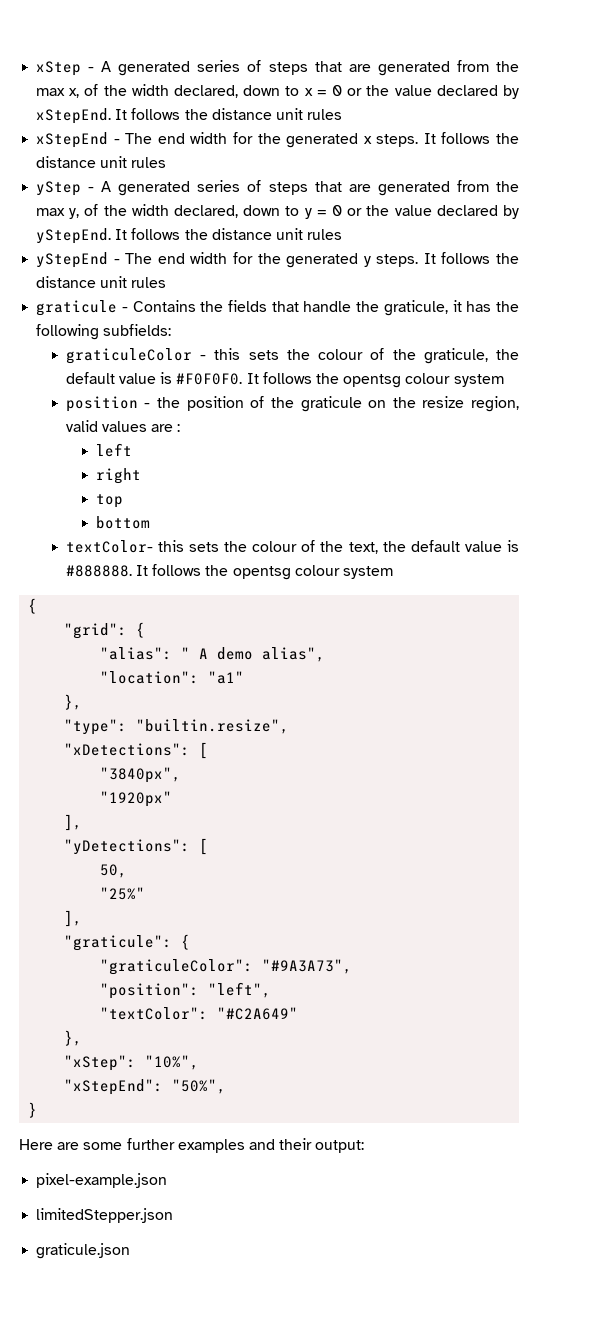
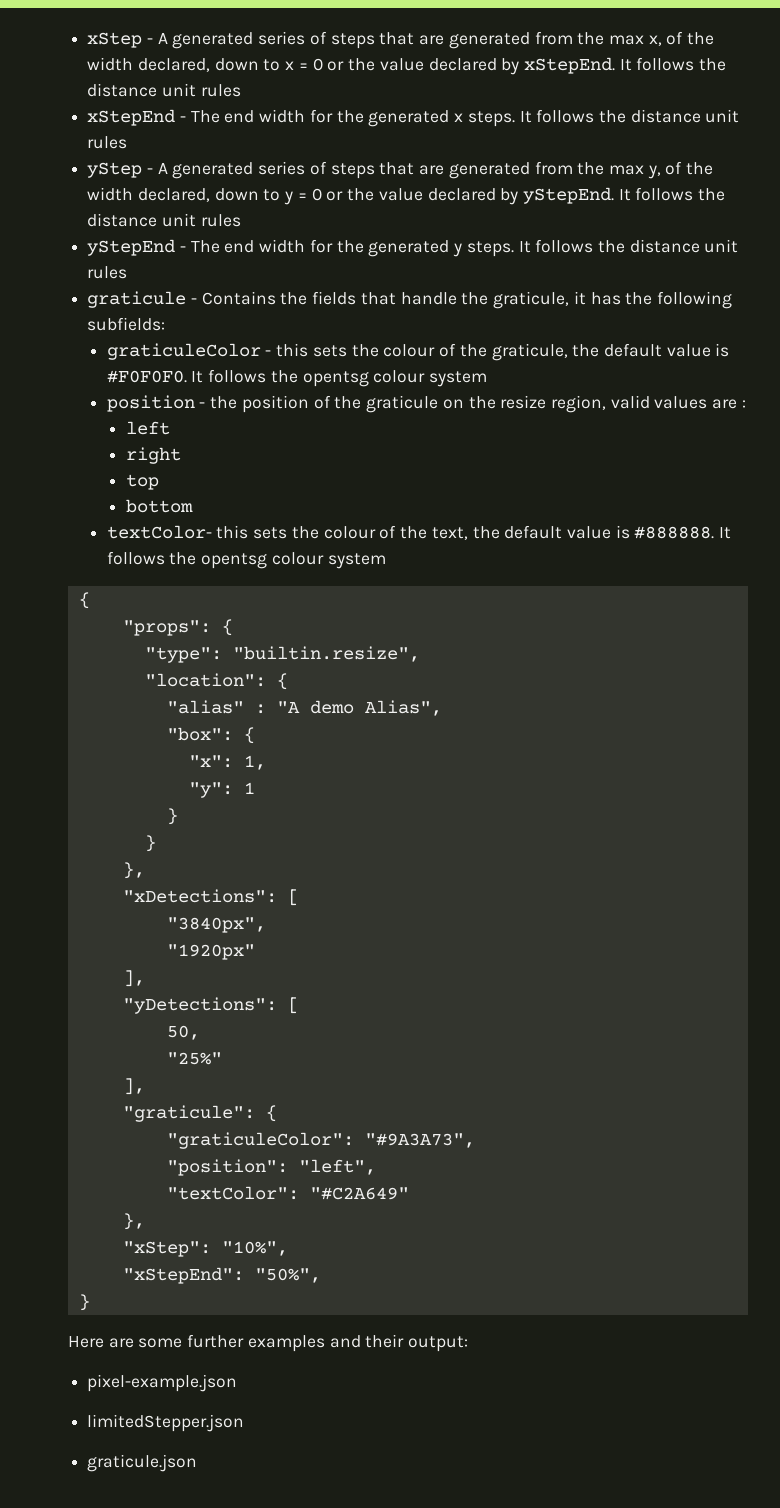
- "grid": {
- "alias": " A demo alias",
- "location": "a1"
+ "props": {
+ "type": "builtin.resize",
+ "location": {
+ "alias" : "A demo Alias",
+ "box": {
+ "x": 1,
+ "y": 1
+ }
+ }
  },
- "type": "builtin.resize",

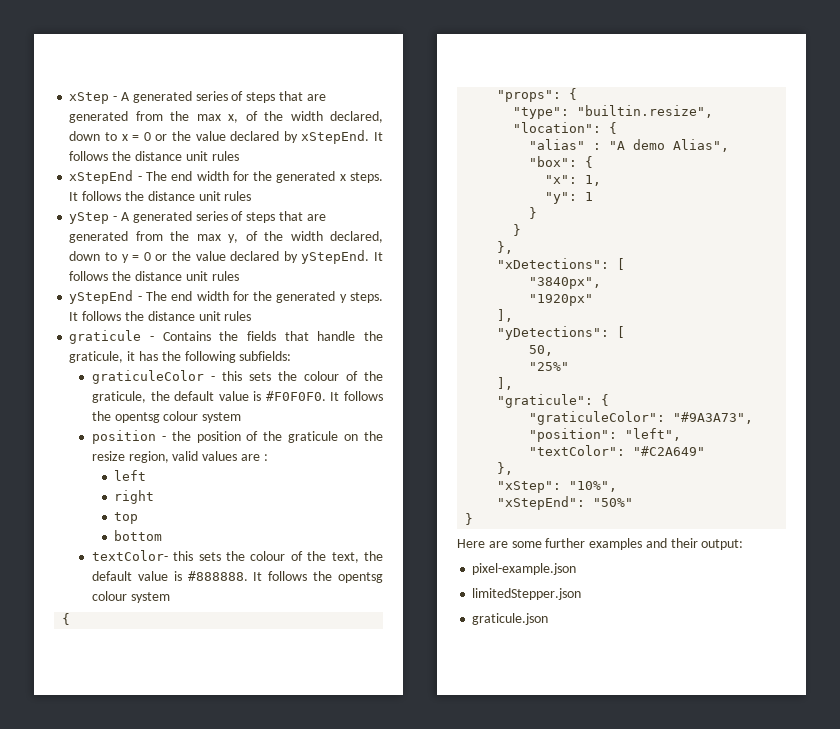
- "xStepEnd": "50%",
+ "xStepEnd": "50%"

